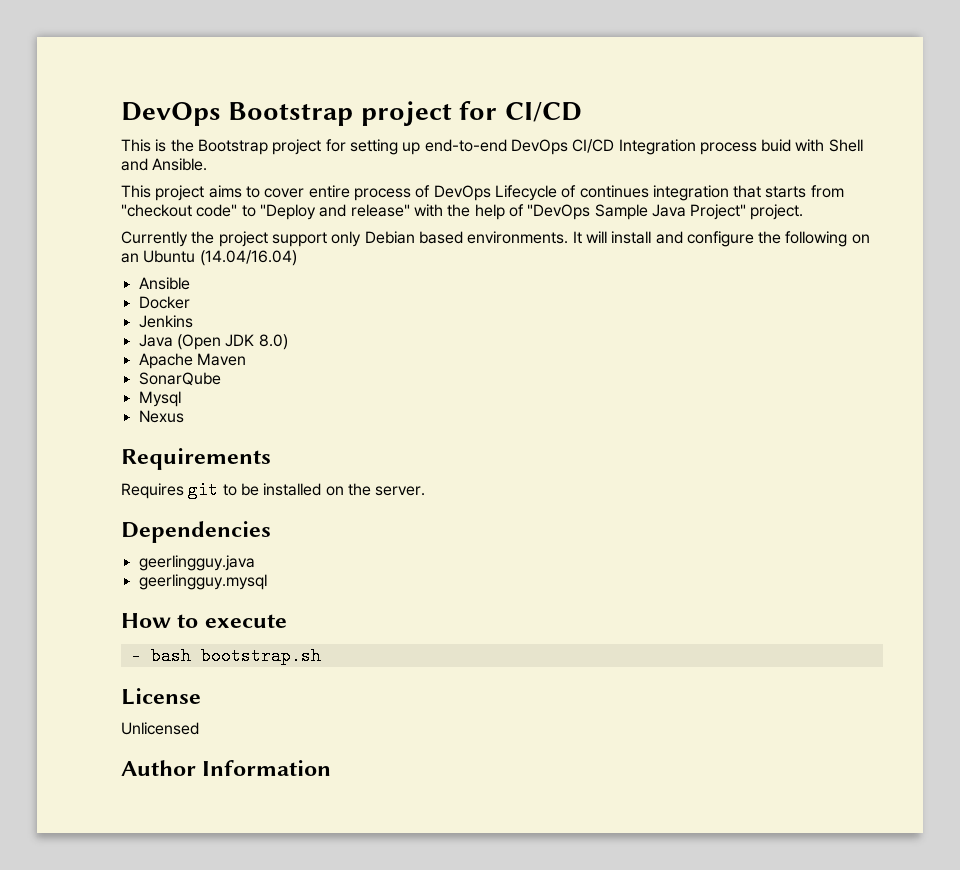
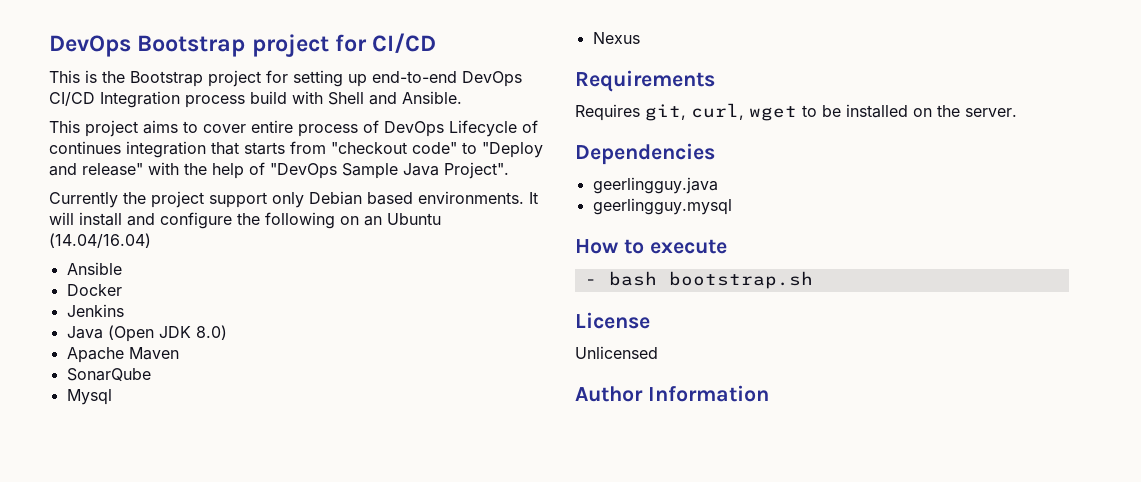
- This is the Bootstrap project for setting up end-to-end DevOps CI/CD Integration process buid with Shell and Ansible.
+ This is the Bootstrap project for setting up end-to-end DevOps CI/CD Integration process build with Shell and Ansible.
- This project aims to cover entire process of DevOps Lifecycle of continues integration that starts from "checkout code" to "Deploy and release" with the help of "DevOps Sample Java Project" project.
+ This project aims to cover entire process of DevOps Lifecycle of continues integration that starts from "checkout code" to "Deploy and release" with the help of "DevOps Sample Java Project".
- Requires git to be installed on the server.
+ Requires git, curl, wget to be installed on the server.

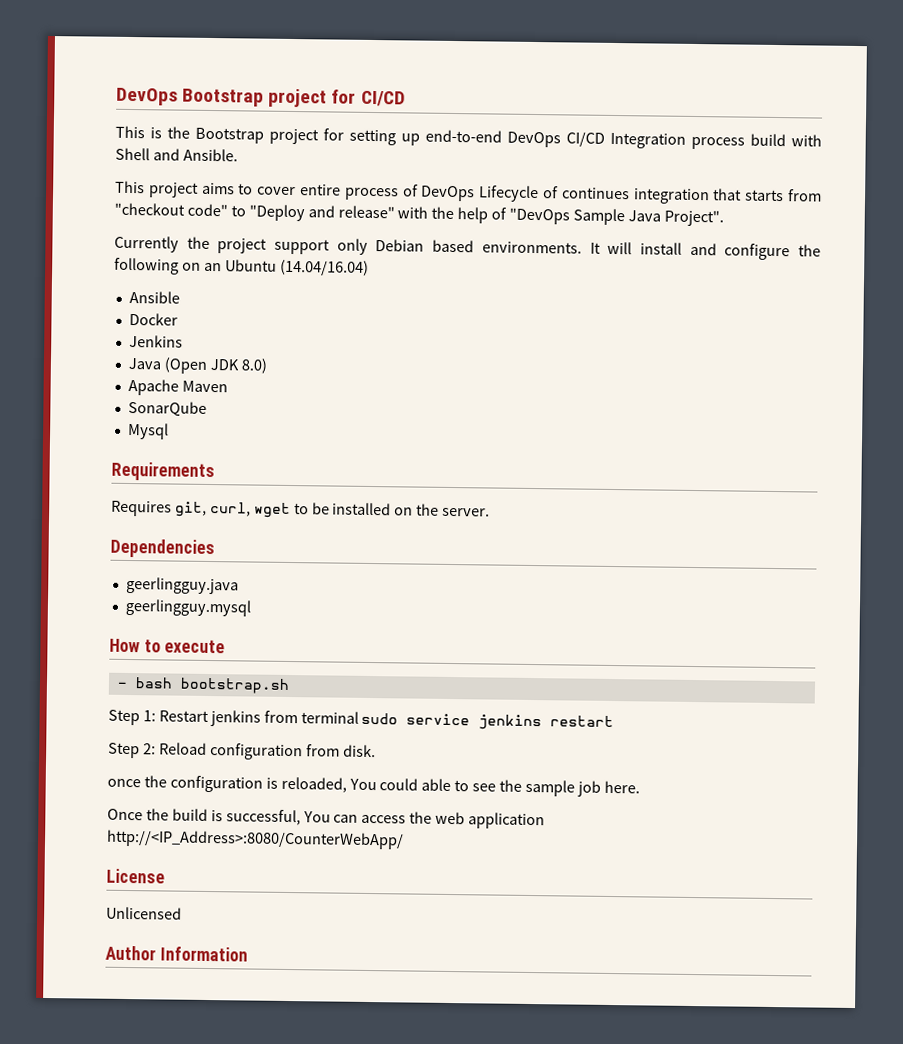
- Nexus
+ Step 1: Restart jenkins from terminal sudo service jenkins restart
+ Step 2: Reload configuration from disk.
+ once the configuration is reloaded, You could able to see the sample job here.
+ Once the build is successful, You can access the web application http://<IP_Address>:8080/CounterWebApp/

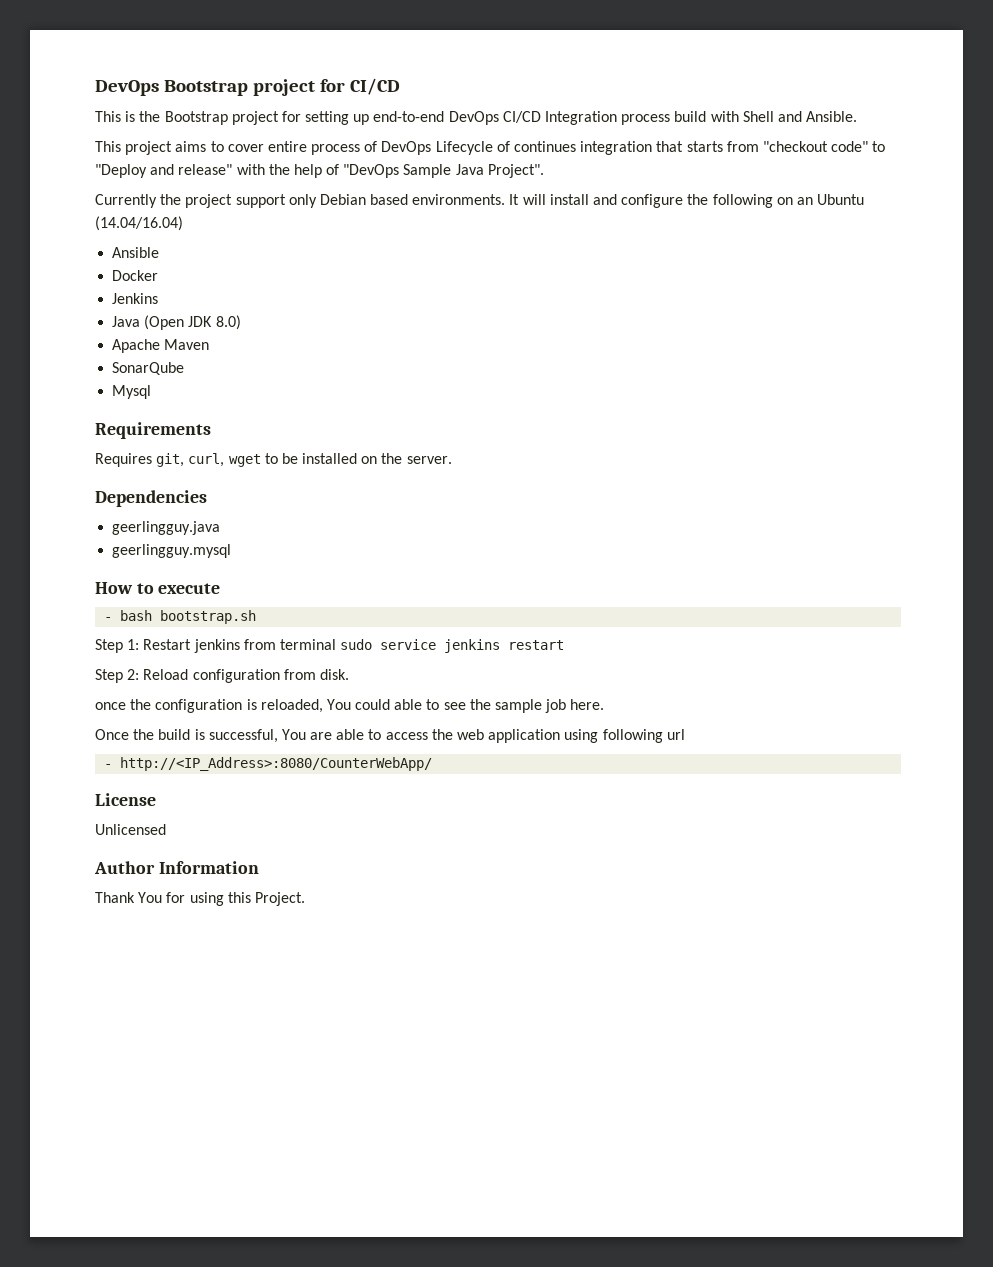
- Once the build is successful, You can access the web application http://<IP_Address>:8080/CounterWebApp/
+ Once the build is successful, You are able to access the web application using following url
+ - http://<IP_Address>:8080/CounterWebApp/
+ Thank You for using this Project.

